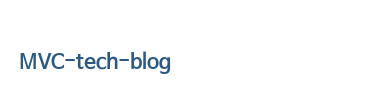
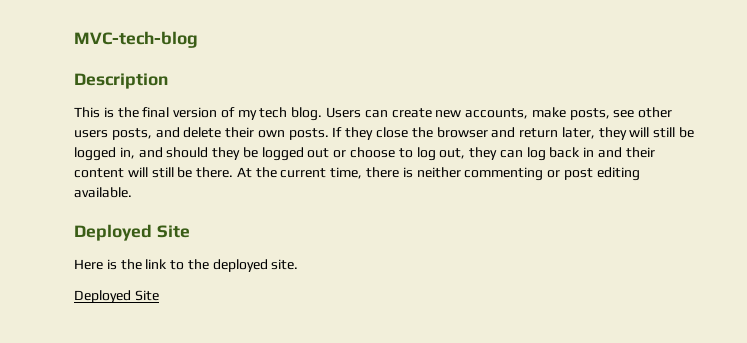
+ Description
+ This is the final version of my tech blog. Users can create new accounts, make posts, see other users posts, and delete their own posts. If they close the browser and return later, they will still be logged in, and should they be logged out or choose to log out, they can log back in and their content will still be there. At the current time, there is neither commenting or post editing available.
+ Deployed Site
+ Here is the link to the deployed site.
+ Deployed Site

